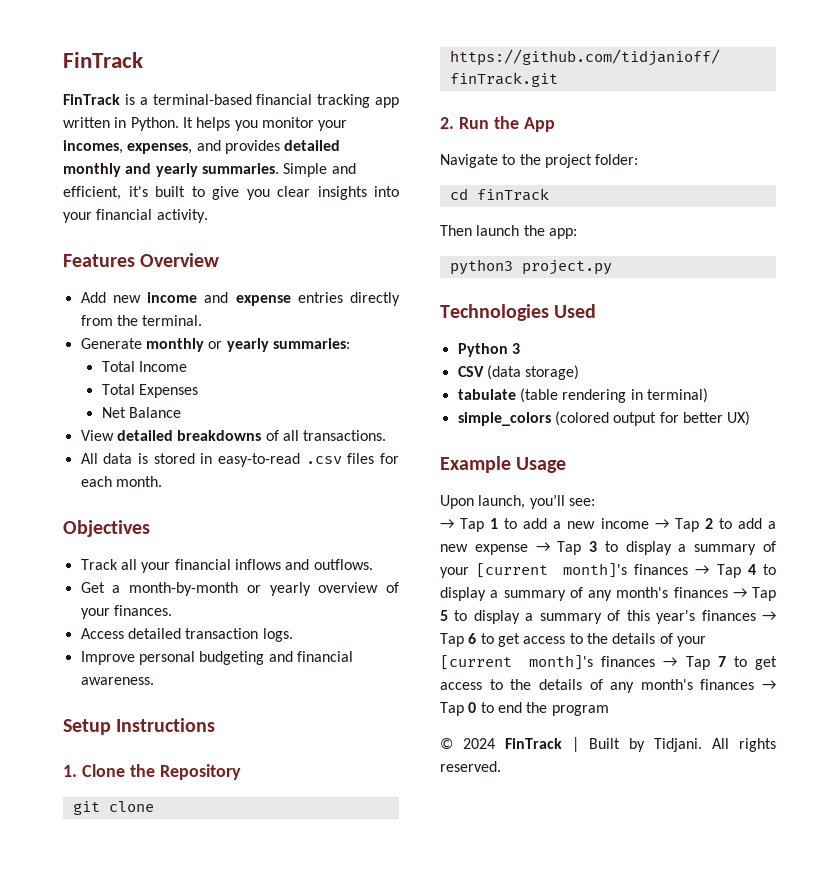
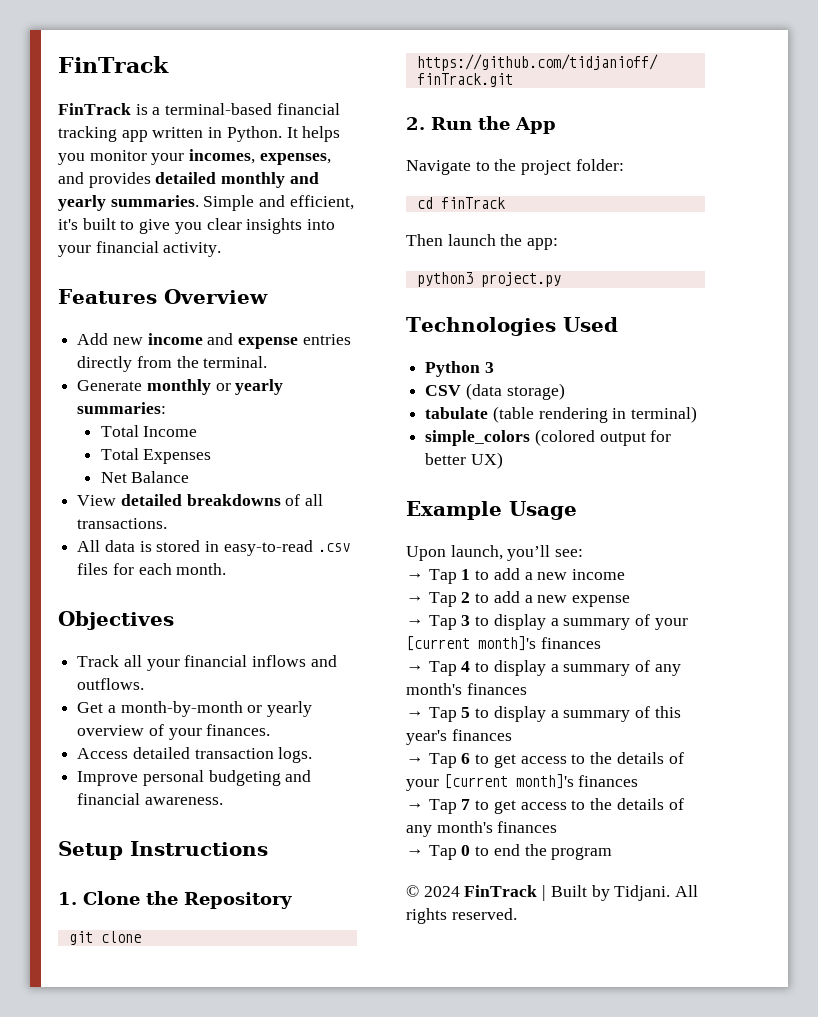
- → Tap 1 to add a new income → Tap 2 to add a new expense → Tap 3 to display a summary of your [current month]'s finances → Tap 4 to display a summary of any month's finances → Tap 5 to display a summary of this year's finances → Tap 6 to get access to the details of your [current month]'s finances → Tap 7 to get access to the details of any month's finances → Tap 0 to end the program
+ → Tap 1 to add a new income
+ → Tap 2 to add a new expense
+ → Tap 3 to display a summary of your [current month]'s finances
+ → Tap 4 to display a summary of any month's finances
+ → Tap 5 to display a summary of this year's finances
+ → Tap 6 to get access to the details of your [current month]'s finances
+ → Tap 7 to get access to the details of any month's finances
+ → Tap 0 to end the program

